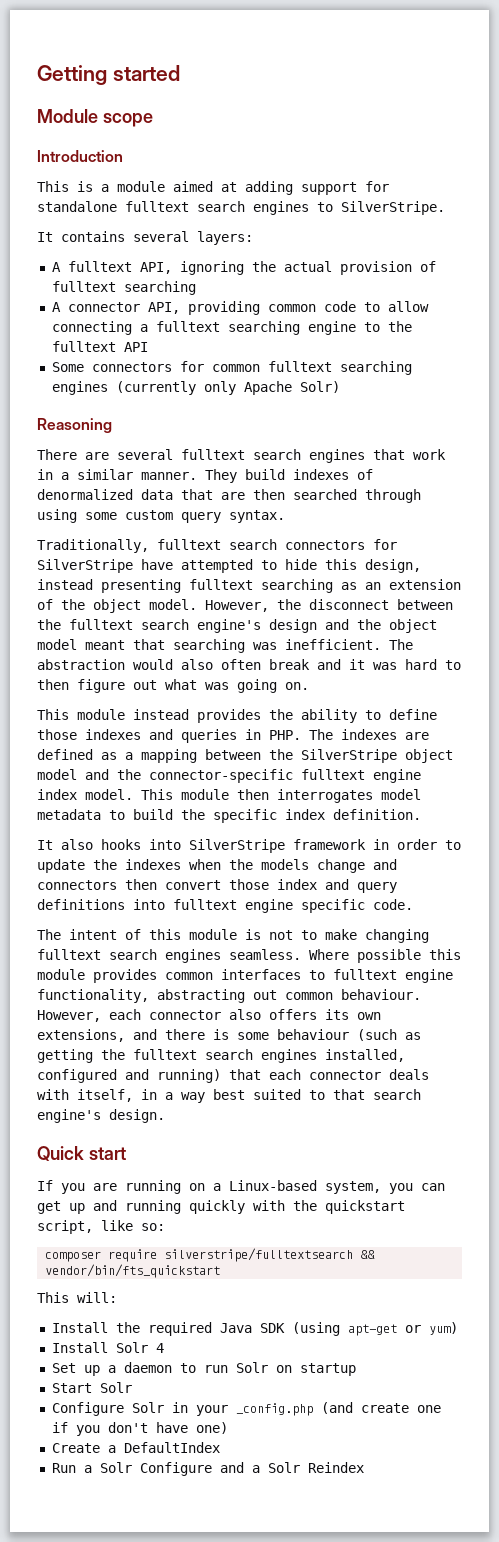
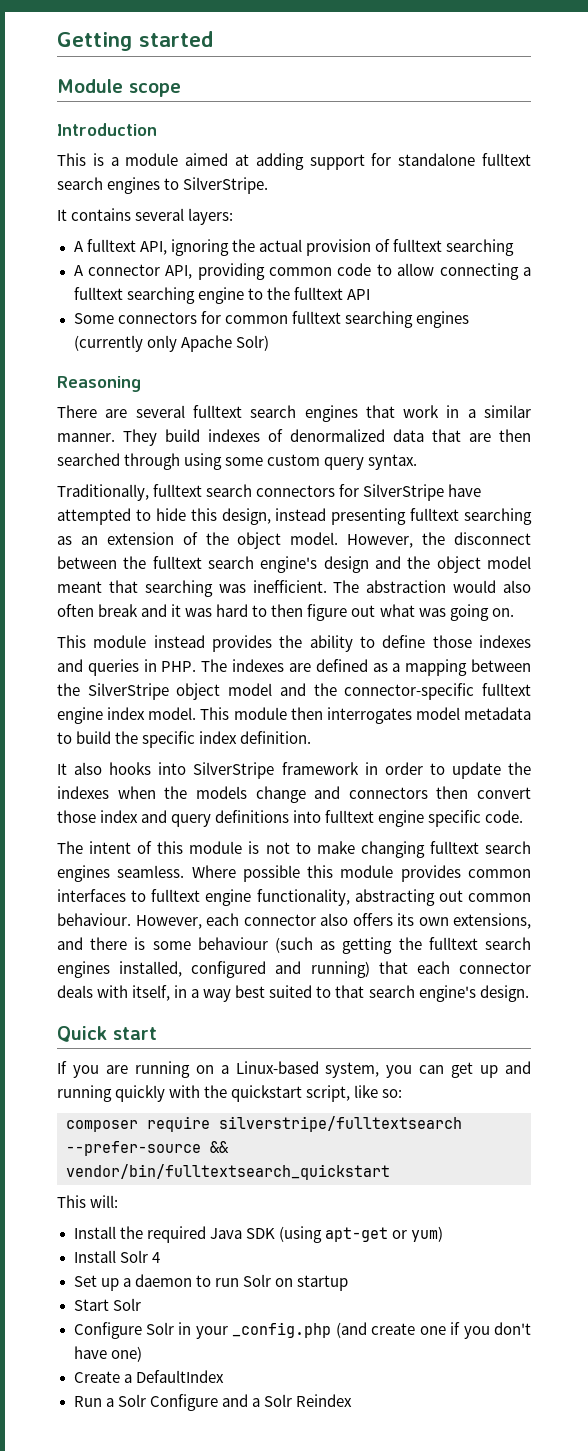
- composer require silverstripe/fulltextsearch && vendor/bin/fts_quickstart
+ composer require silverstripe/fulltextsearch --prefer-source && vendor/bin/fulltextsearch_quickstart

